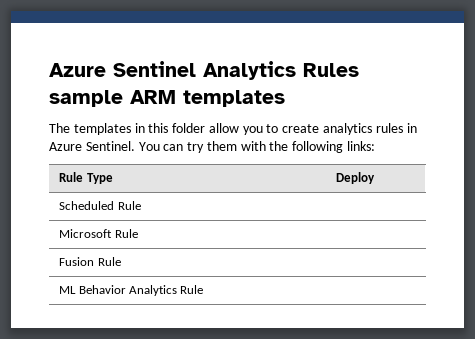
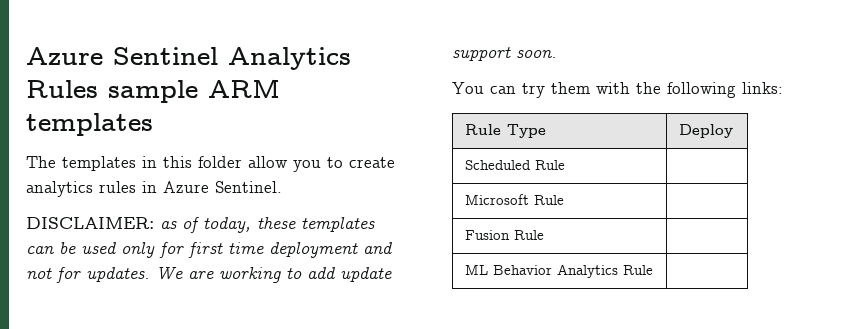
- The templates in this folder allow you to create analytics rules in Azure Sentinel. You can try them with the following links:
+ The templates in this folder allow you to create analytics rules in Azure Sentinel.
+ DISCLAIMER: as of today, these templates can be used only for first time deployment and not for updates. We are working to add update support soon.
+ You can try them with the following links:

